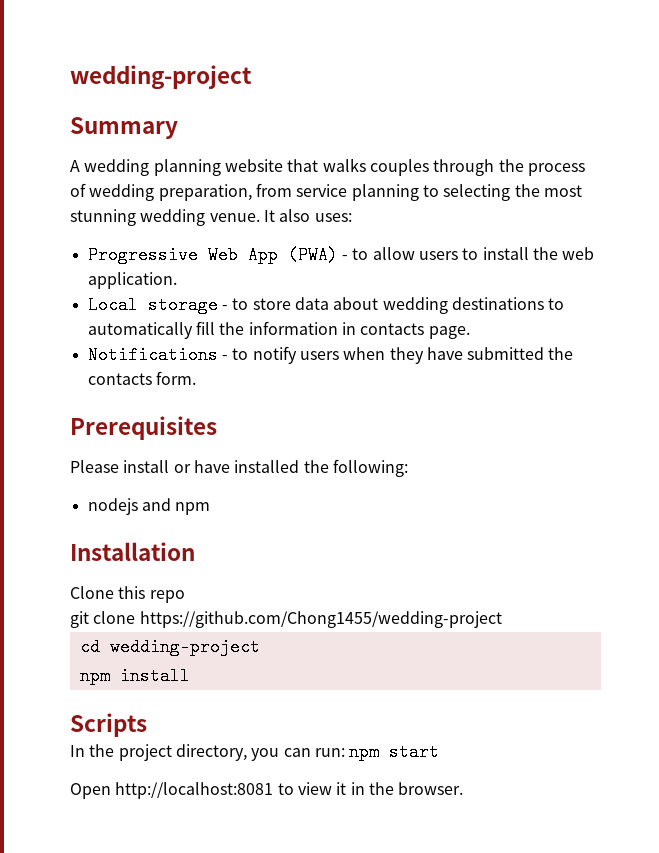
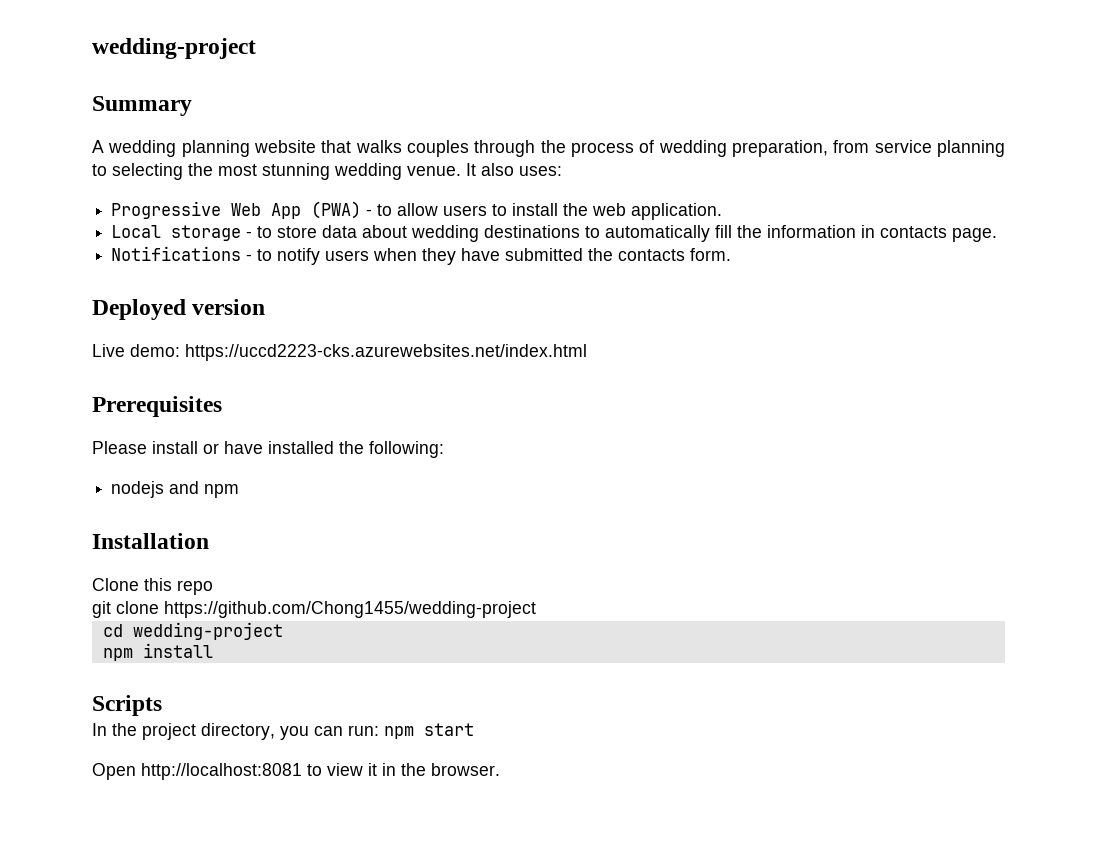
+ Deployed version
+ Live demo: https://uccd2223-cks.azurewebsites.net/index.html

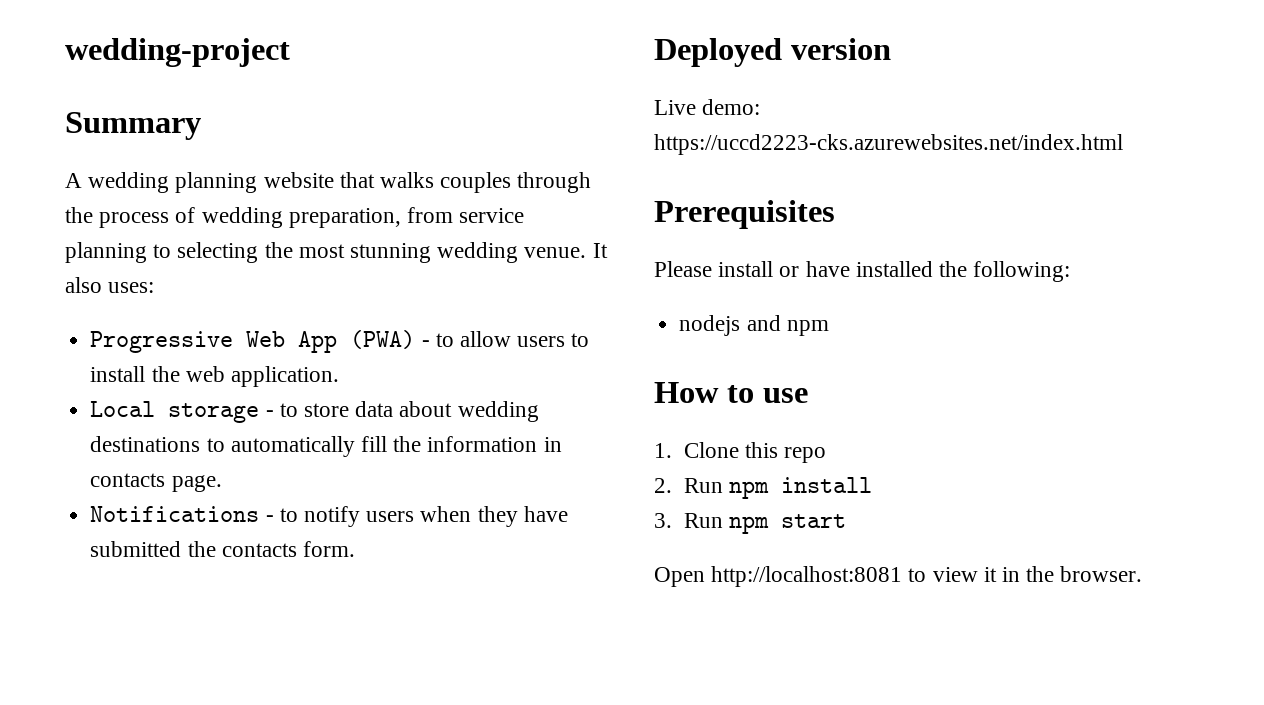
- Installation
- Clone this repo
+ How to use
+ 1. Clone this repo
- git clone https://github.com/Chong1455/wedding-project
- cd wedding-project
- npm install
- Scripts
- In the project directory, you can run: npm start
+ 2. Run npm install
+ 3. Run npm start

